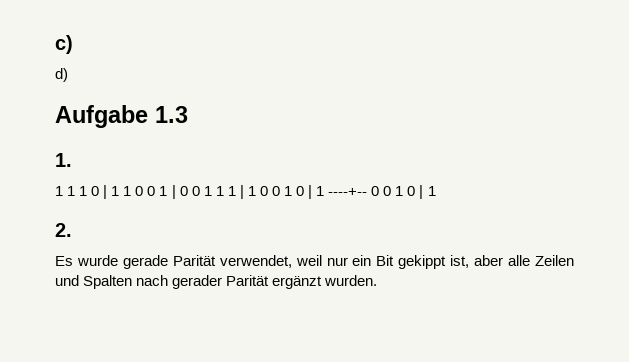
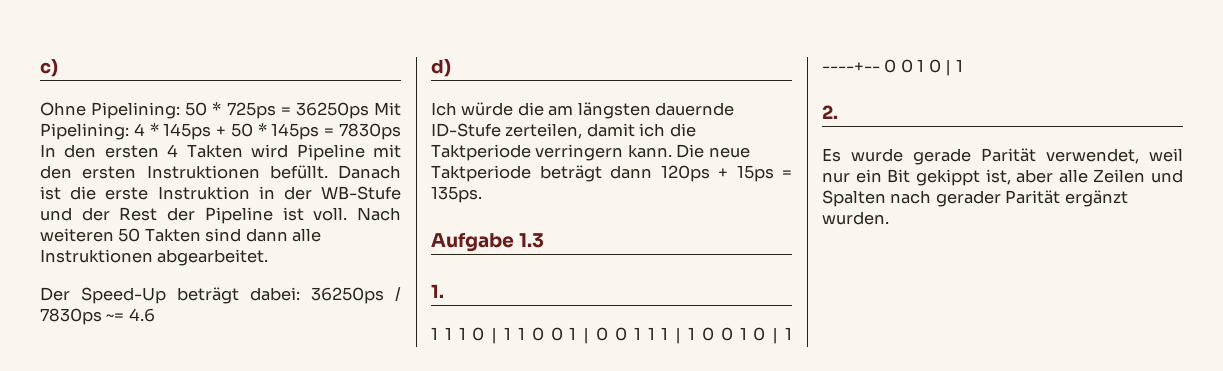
+ Ohne Pipelining: 50 * 725ps = 36250ps Mit Pipelining: 4 * 145ps + 50 * 145ps = 7830ps In den ersten 4 Takten wird Pipeline mit den ersten Instruktionen befüllt. Danach ist die erste Instruktion in der WB-Stufe und der Rest der Pipeline ist voll. Nach weiteren 50 Takten sind dann alle Instruktionen abgearbeitet.
+ Der Speed-Up beträgt dabei: 36250ps / 7830ps ~= 4.6
  d)
+ Ich würde die am längsten dauernde ID-Stufe zerteilen, damit ich die Taktperiode verringern kann. Die neue Taktperiode beträgt dann 120ps + 15ps = 135ps.

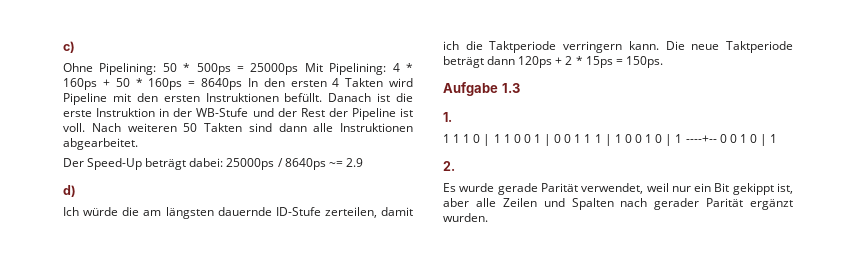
- Ohne Pipelining: 50 * 725ps = 36250ps Mit Pipelining: 4 * 145ps + 50 * 145ps = 7830ps In den ersten 4 Takten wird Pipeline mit den ersten Instruktionen befüllt.
+ Ohne Pipelining: 50 * 500ps = 25000ps Mit Pipelining: 4 * 160ps + 50 * 160ps = 8640ps In den ersten 4 Takten wird Pipeline mit den ersten Instruktionen befüllt.
- Der Speed-Up beträgt dabei: 36250ps / 7830ps ~= 4.6
+ Der Speed-Up beträgt dabei: 25000ps / 8640ps ~= 2.9
- Die neue Taktperiode beträgt dann 120ps + 15ps = 135ps.
+ Die neue Taktperiode beträgt dann 120ps + 2 * 15ps = 150ps.

